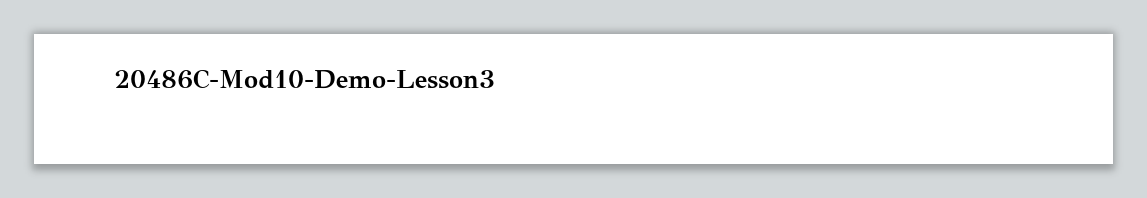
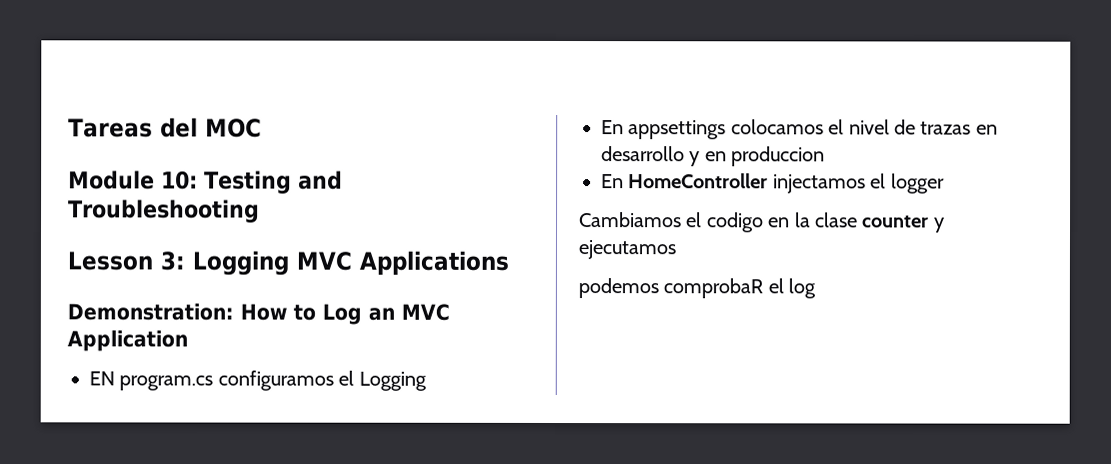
- 20486C-Mod10-Demo-Lesson3
+ Tareas del MOC
+ Module 10: Testing and Troubleshooting
+ Lesson 3: Logging MVC Applications
+ Demonstration: How to Log an MVC Application
+ EN program.cs configuramos el Logging
+ En appsettings colocamos el nivel de trazas en desarrollo y en produccion
+ En HomeController injectamos el logger
+ Cambiamos el codigo en la clase counter y ejecutamos
+ podemos comprobaR el log

